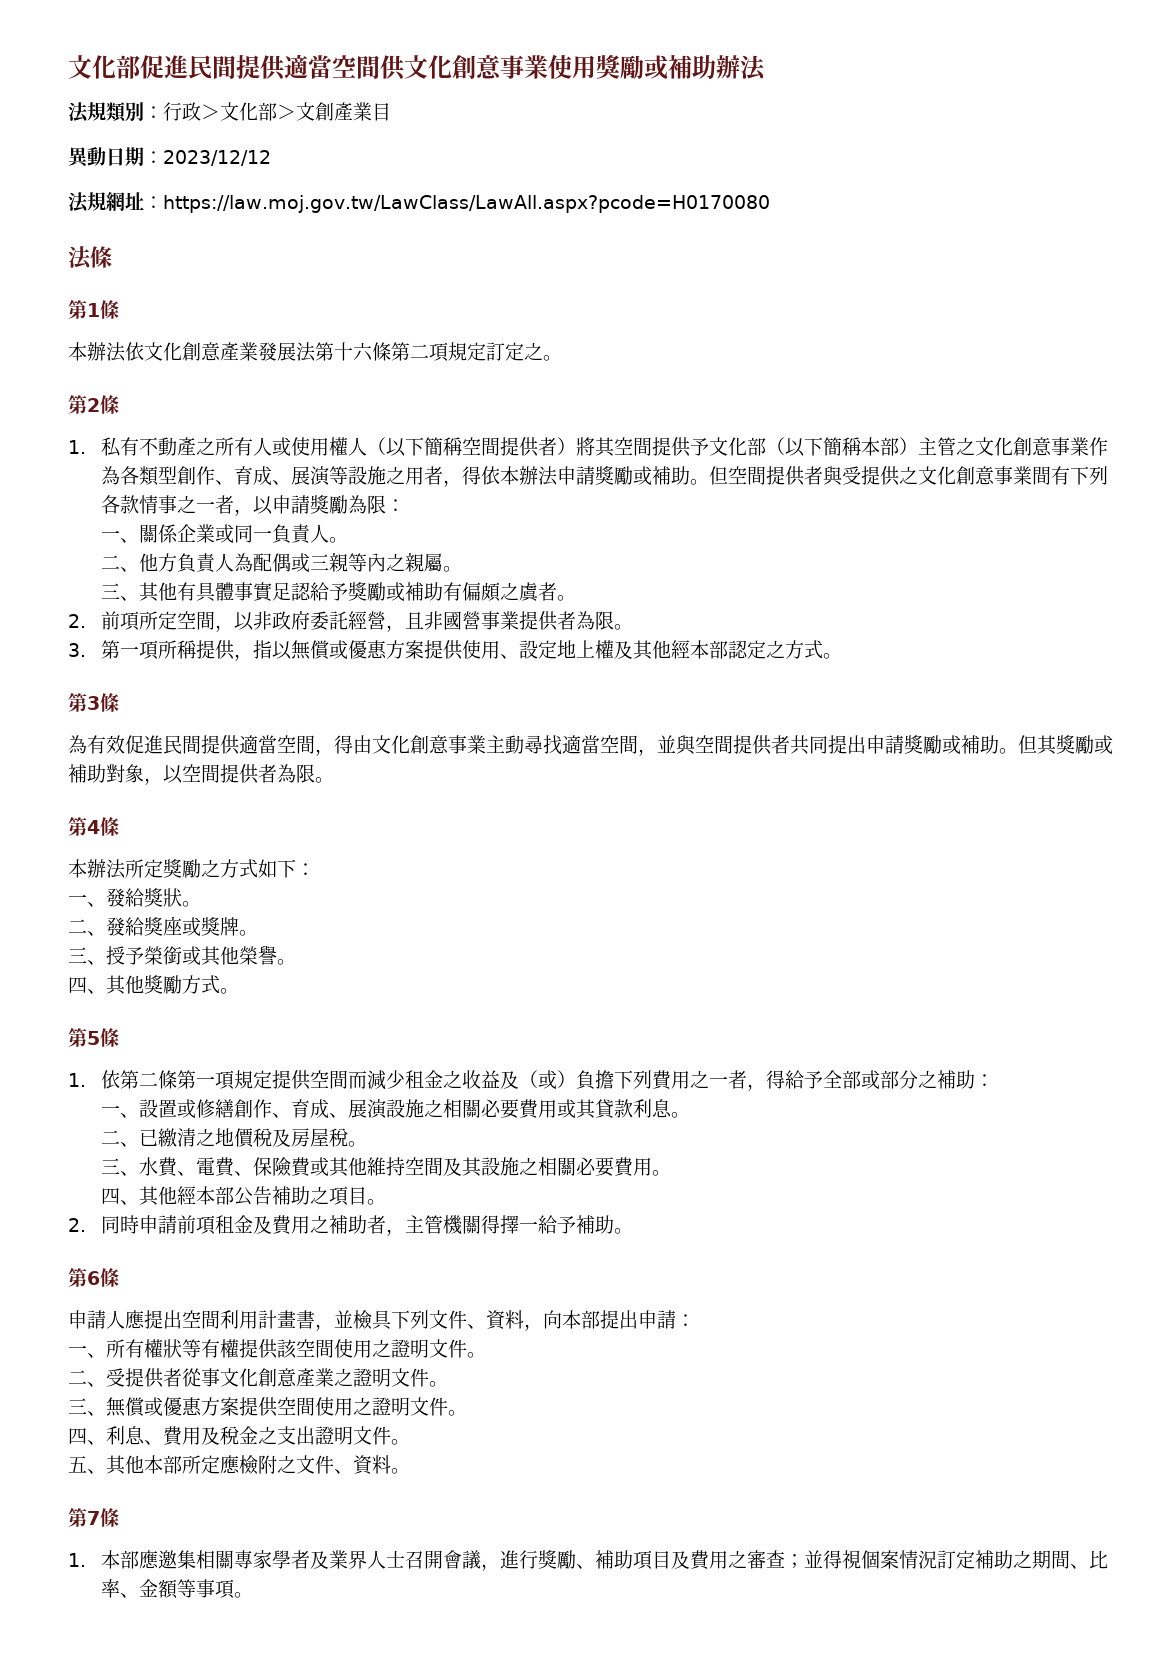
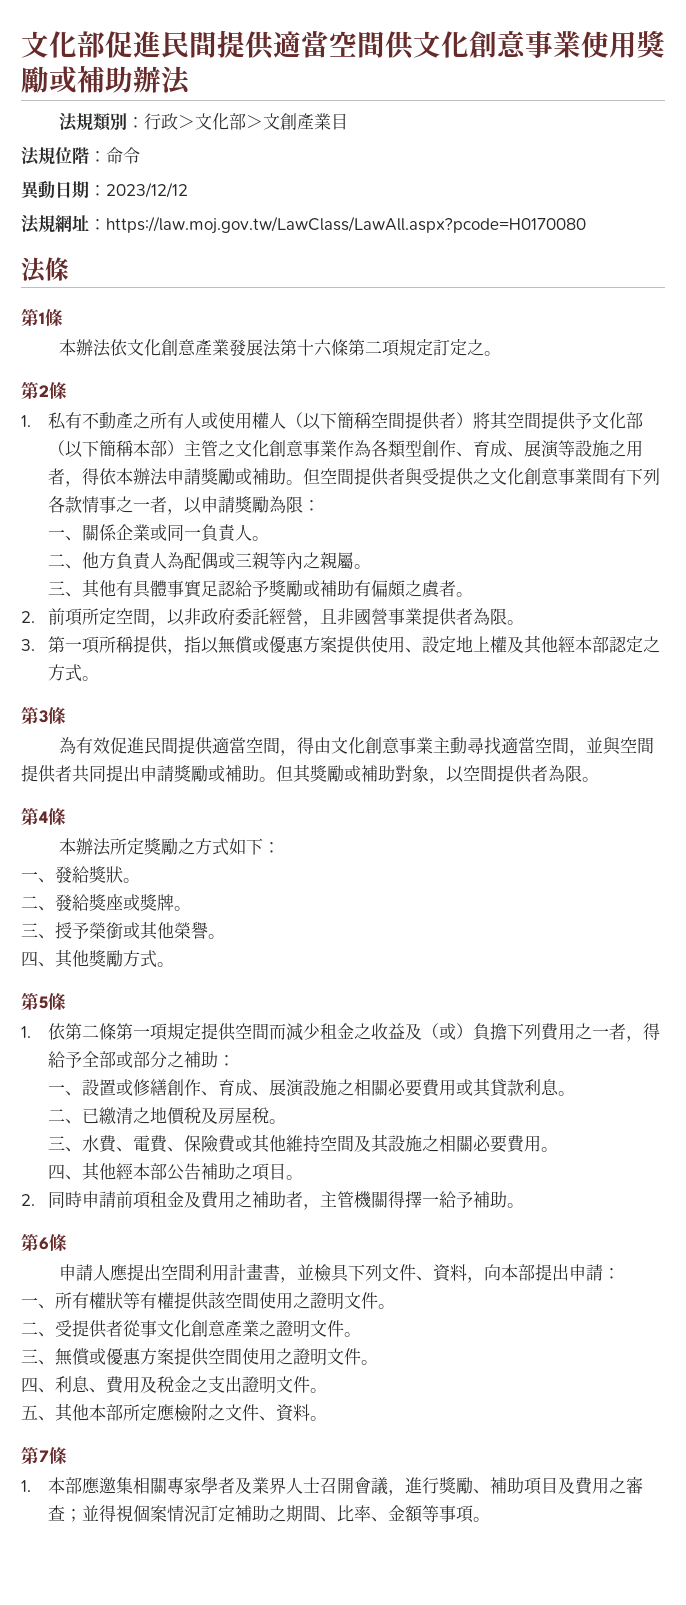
+ 法規位階：命令

